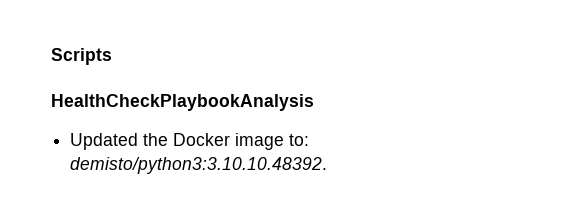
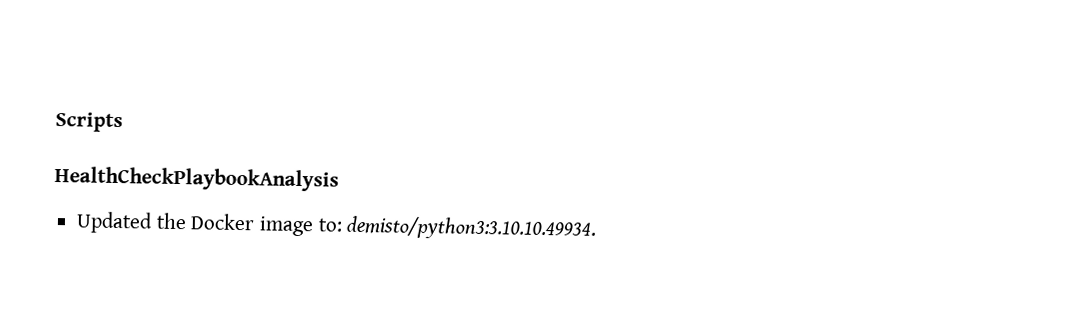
- Updated the Docker image to: demisto/python3:3.10.10.48392.
+ Updated the Docker image to: demisto/python3:3.10.10.49934.

